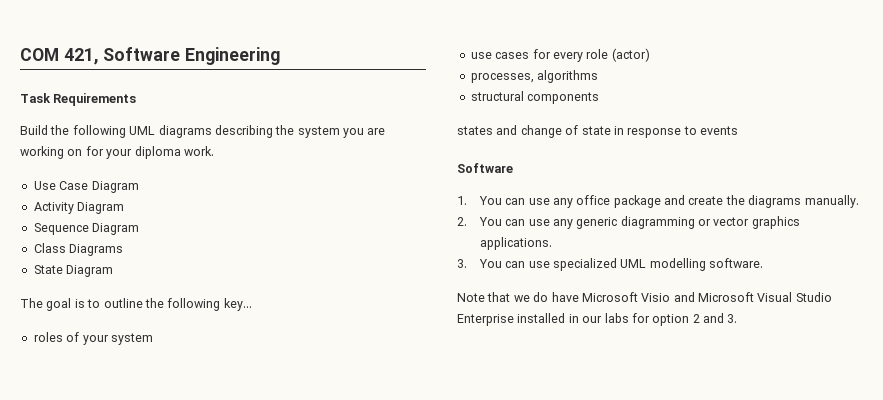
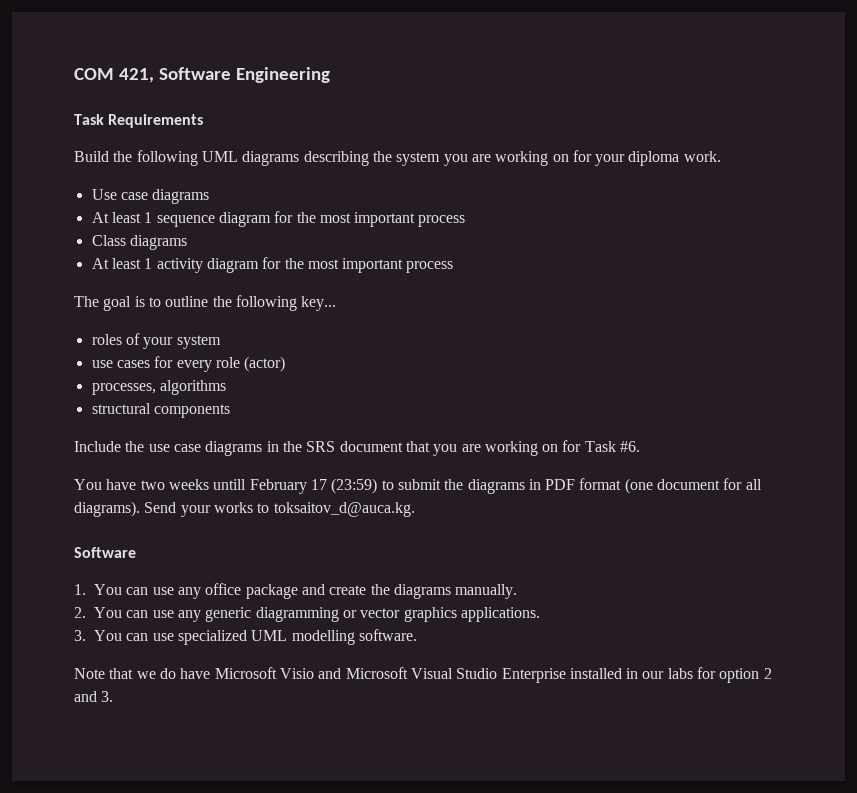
- Use Case Diagram
- Activity Diagram
- Sequence Diagram
- Class Diagrams
- State Diagram
+ Use case diagrams
+ At least 1 sequence diagram for the most important process
+ Class diagrams
+ At least 1 activity diagram for the most important process
- states and change of state in response to events
+ Include the use case diagrams in the SRS document that you are working on for Task #6.
+ You have two weeks untill February 17 (23:59) to submit the diagrams in PDF format (one document for all diagrams). Send your works to toksaitov_d@auca.kg.

